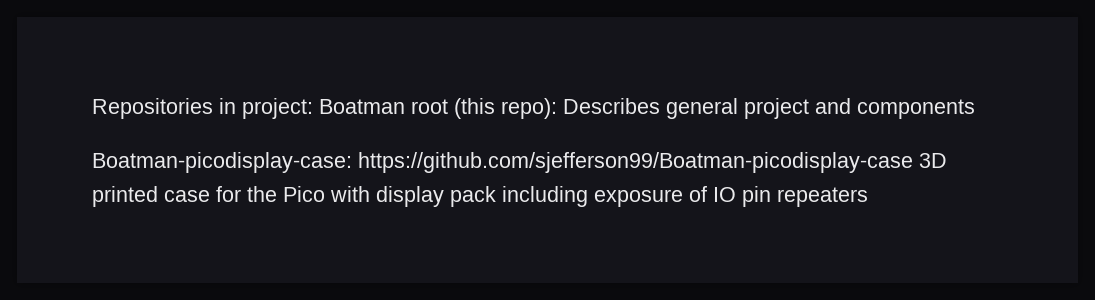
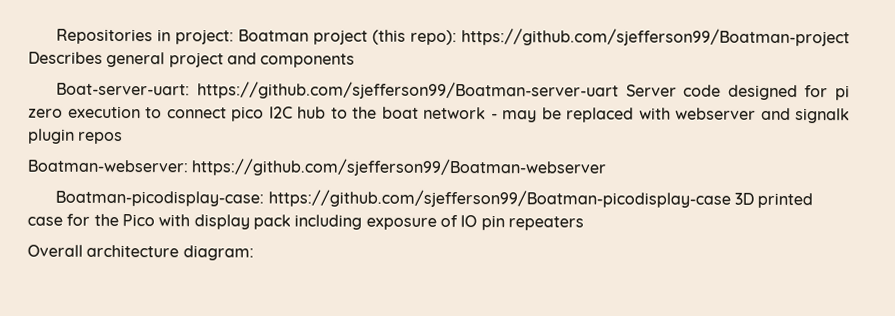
- Repositories in project: Boatman root (this repo): Describes general project and components
+ Repositories in project: Boatman project (this repo): https://github.com/sjefferson99/Boatman-project Describes general project and components
+ Boat-server-uart: https://github.com/sjefferson99/Boatman-server-uart Server code designed for pi zero execution to connect pico I2C hub to the boat network - may be replaced with webserver and signalk plugin repos
+ Boatman-webserver: https://github.com/sjefferson99/Boatman-webserver
+ Overall architecture diagram:

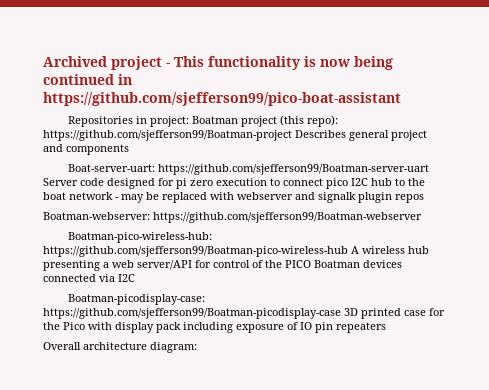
+ Archived project - This functionality is now being continued in https://github.com/sjefferson99/pico-boat-assistant
+ Boatman-pico-wireless-hub: https://github.com/sjefferson99/Boatman-pico-wireless-hub A wireless hub presenting a web server/API for control of the PICO Boatman devices connected via I2C

